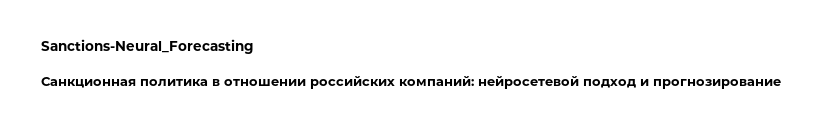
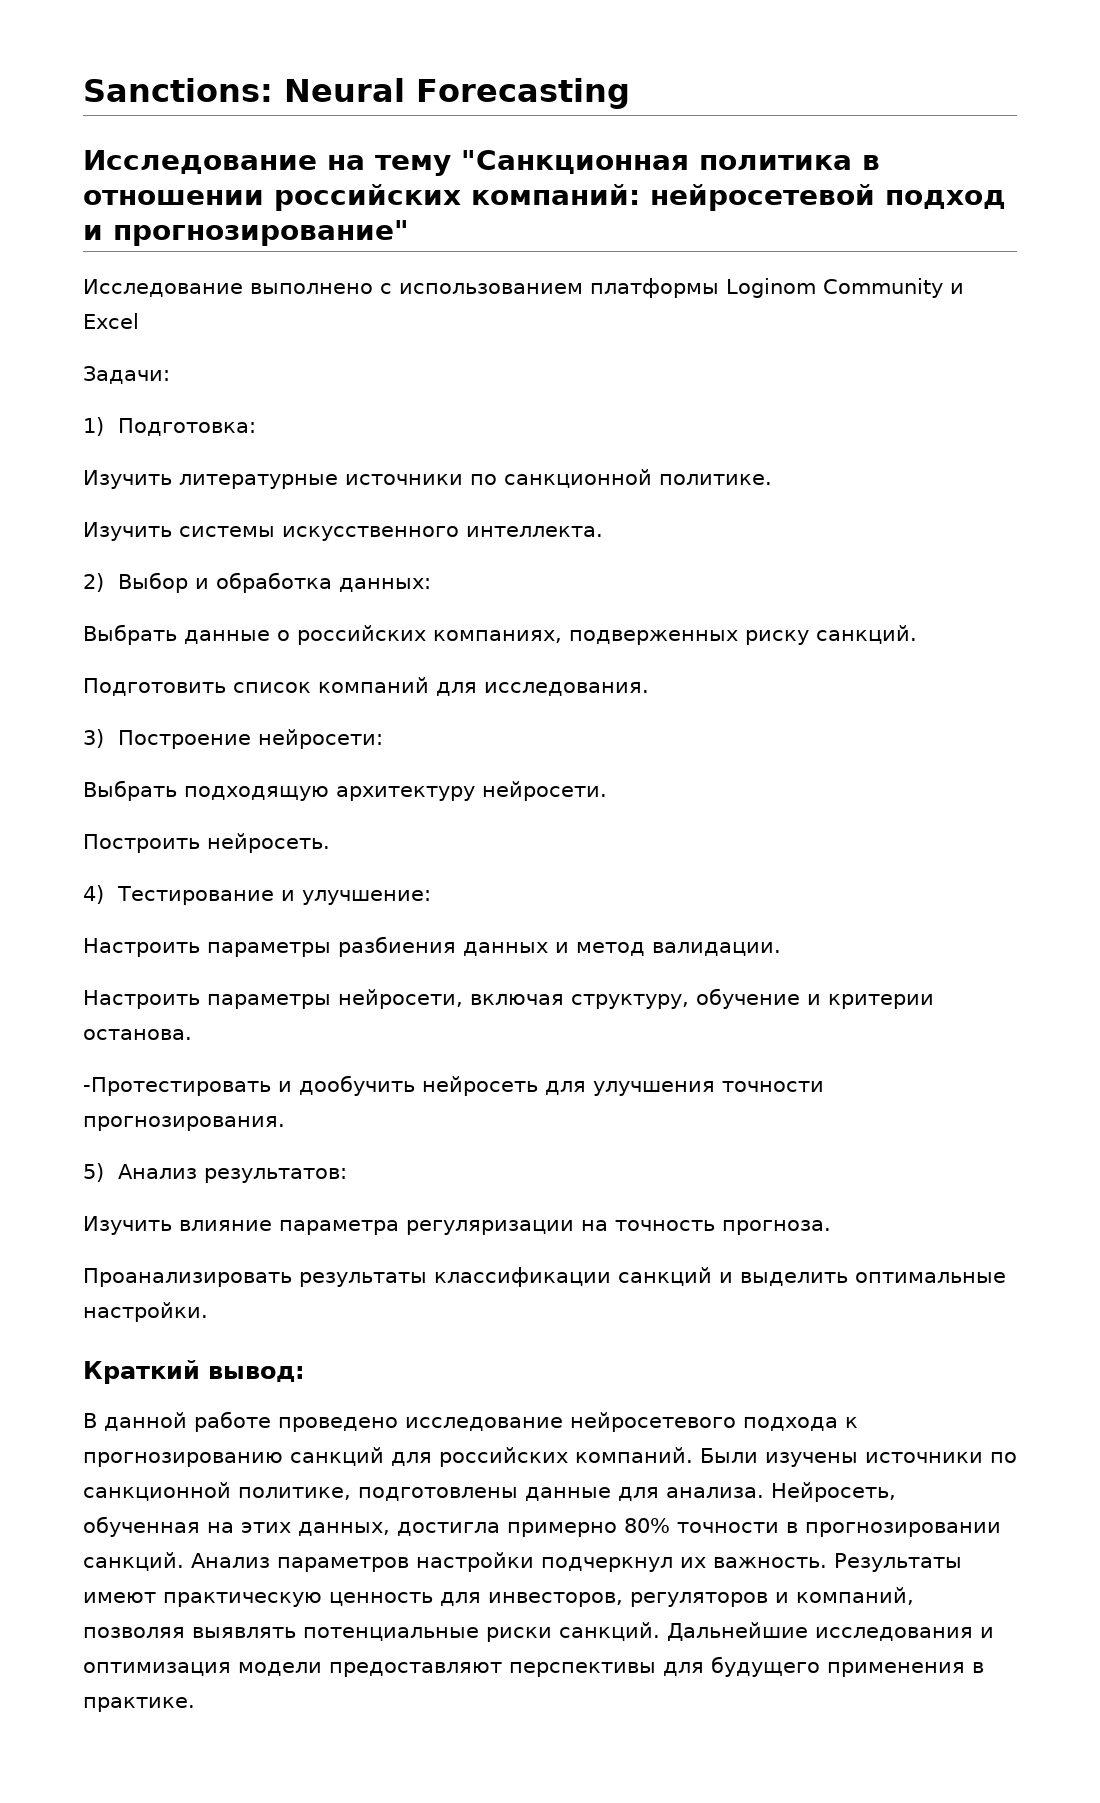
- Sanctions-Neural_Forecasting
- Санкционная политика в отношении российских компаний: нейросетевой подход и прогнозирование
+ Sanctions: Neural Forecasting
+ Исследование на тему "Санкционная политика в отношении российских компаний: нейросетевой подход и прогнозирование"
+ Исследование выполнено с использованием платформы Loginom Community и Excel
+ Задачи:
+ 1) Подготовка:
+ Изучить литературные источники по санкционной политике.
+ Изучить системы искусственного интеллекта.
+ 2) Выбор и обработка данных:
+ Выбрать данные о российских компаниях, подверженных риску санкций.
+ Подготовить список компаний для исследования.
+ 3) Построение нейросети:
+ Выбрать подходящую архитектуру нейросети.
+ Построить нейросеть.
+ 4) Тестирование и улучшение:
+ Настроить параметры разбиения данных и метод валидации.
+ Настроить параметры нейросети, включая структуру, обучение и критерии останова.
+ -Протестировать и дообучить нейросеть для улучшения точности прогнозирования.
+ 5) Анализ результатов:
+ Изучить влияние параметра регуляризации на точность прогноза.
+ Проанализировать результаты классификации санкций и выделить оптимальные настройки.
+ Краткий вывод:
+ В данной работе проведено исследование нейросетевого подхода к прогнозированию санкций для российских компаний. Были изучены источники по санкционной политике, подготовлены данные для анализа. Нейросеть, обученная на этих данных, достигла примерно 80% точности в прогнозировании санкций. Анализ параметров настройки подчеркнул их важность. Результаты имеют практическую ценность для инвесторов, регуляторов и компаний, позволяя выявлять потенциальные риски санкций. Дальнейшие исследования и оптимизация модели предоставляют перспективы для будущего применения в практике.

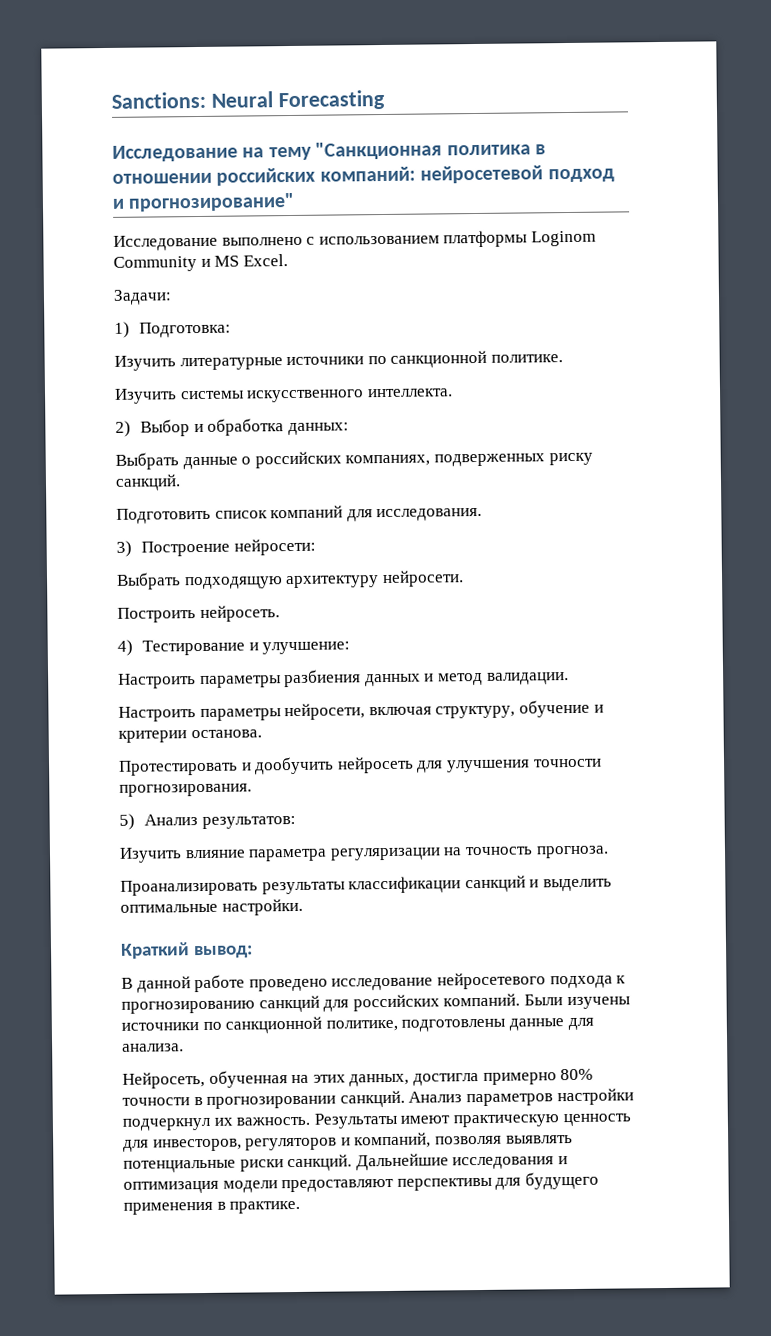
- Исследование выполнено с использованием платформы Loginom Community и Excel
+ Исследование выполнено с использованием платформы Loginom Community и MS Excel.
- -Протестировать и дообучить нейросеть для улучшения точности прогнозирования.
+ Протестировать и дообучить нейросеть для улучшения точности прогнозирования.
- Были изучены источники по санкционной политике, подготовлены данные для анализа. Нейросеть, обученная на этих данных, достигла примерно 80% точности в прогнозировании санкций.
+ Были изучены источники по санкционной политике, подготовлены данные для анализа.
+ Нейросеть, обученная на этих данных, достигла примерно 80% точности в прогнозировании санкций.

